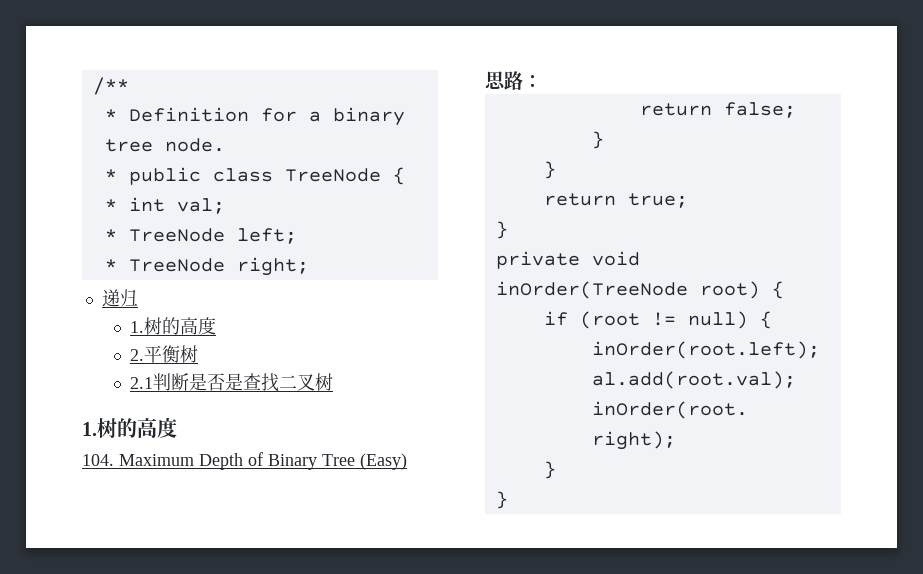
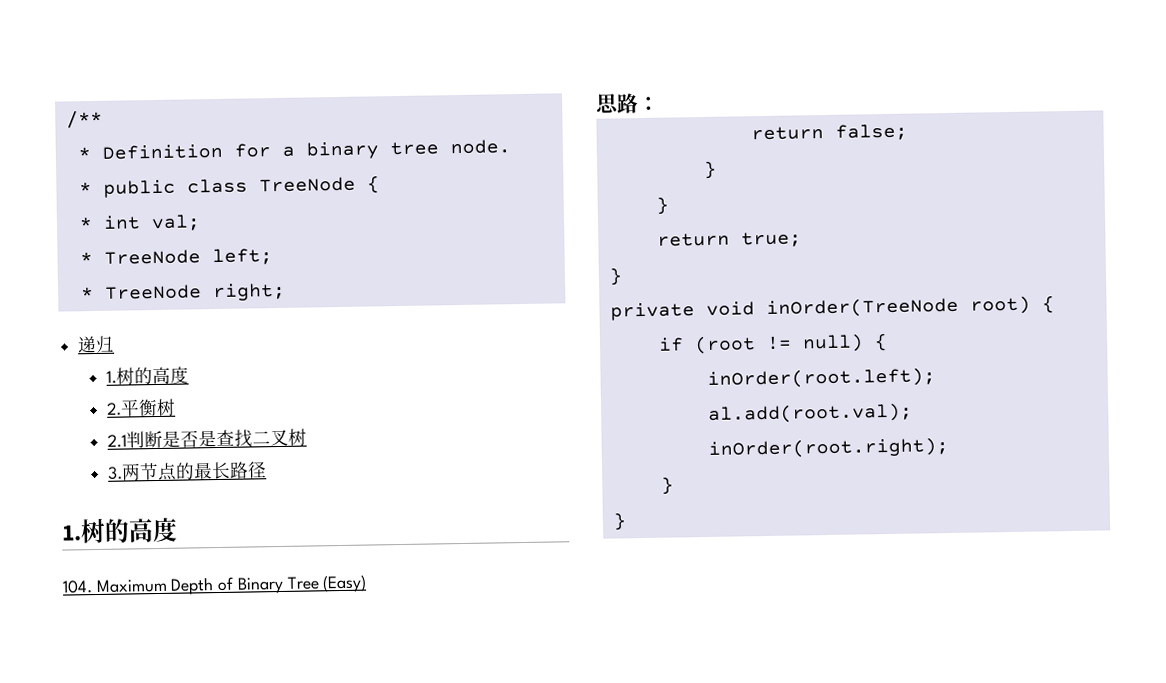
+ 3.两节点的最长路径

